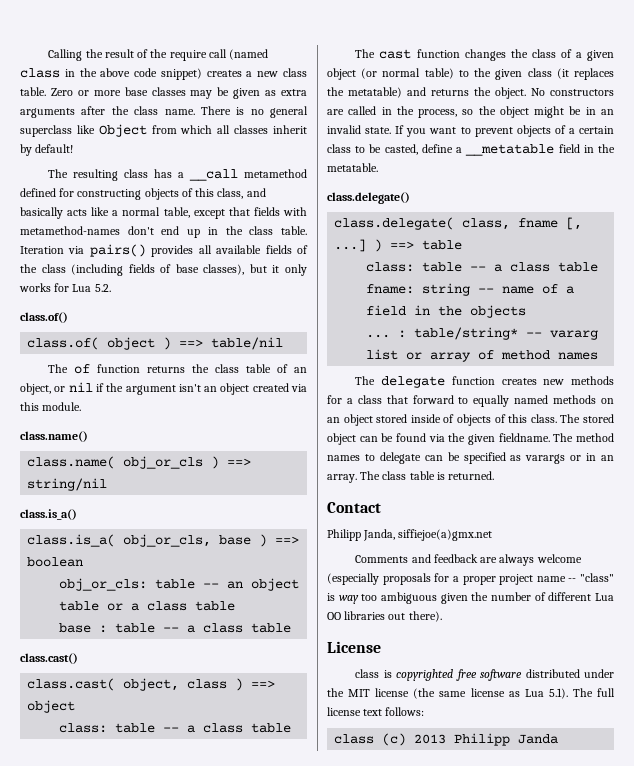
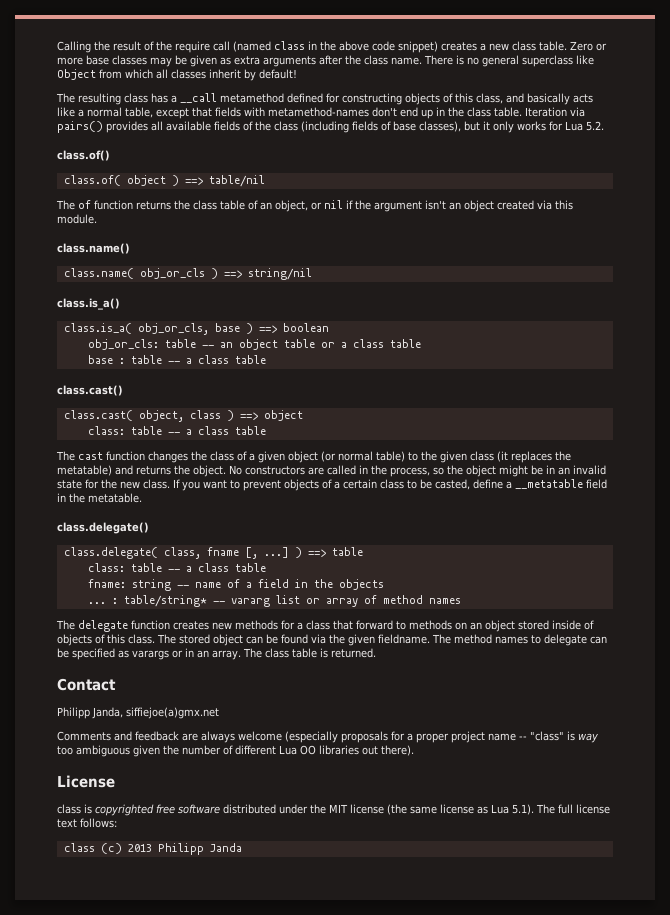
- No constructors are called in the process, so the object might be in an invalid state.
+ No constructors are called in the process, so the object might be in an invalid state for the new class.
- The delegate function creates new methods for a class that forward to equally named methods on an object stored inside of objects of this class.
+ The delegate function creates new methods for a class that forward to methods on an object stored inside of objects of this class.

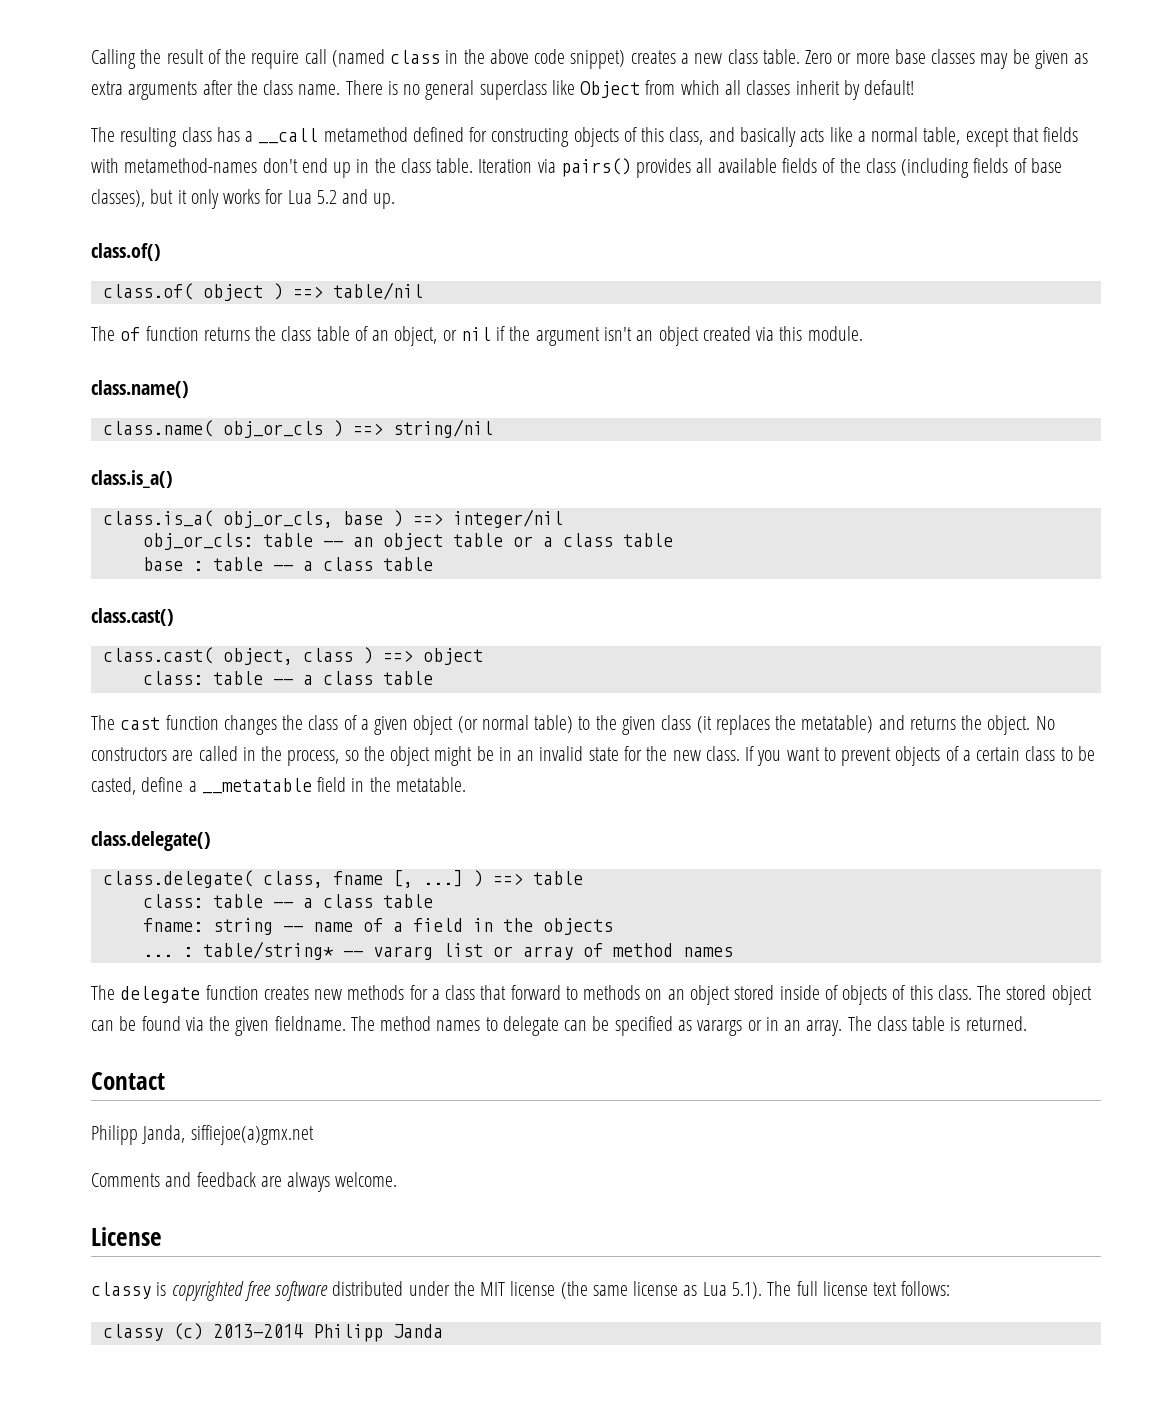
- Iteration via pairs() provides all available fields of the class (including fields of base classes), but it only works for Lua 5.2.
+ Iteration via pairs() provides all available fields of the class (including fields of base classes), but it only works for Lua 5.2 and up.
- class.is_a( obj_or_cls, base ) ==> boolean
+ class.is_a( obj_or_cls, base ) ==> integer/nil
- Comments and feedback are always welcome (especially proposals for a proper project name -- "class" is way too ambiguous given the number of different Lua OO libraries out there).
+ Comments and feedback are always welcome.
- class is copyrighted free software distributed under the MIT license (the same license as Lua 5.1). The full license text follows:
+ classy is copyrighted free software distributed under the MIT license (the same license as Lua 5.1). The full license text follows:
- class (c) 2013 Philipp Janda
+ classy (c) 2013-2014 Philipp Janda

